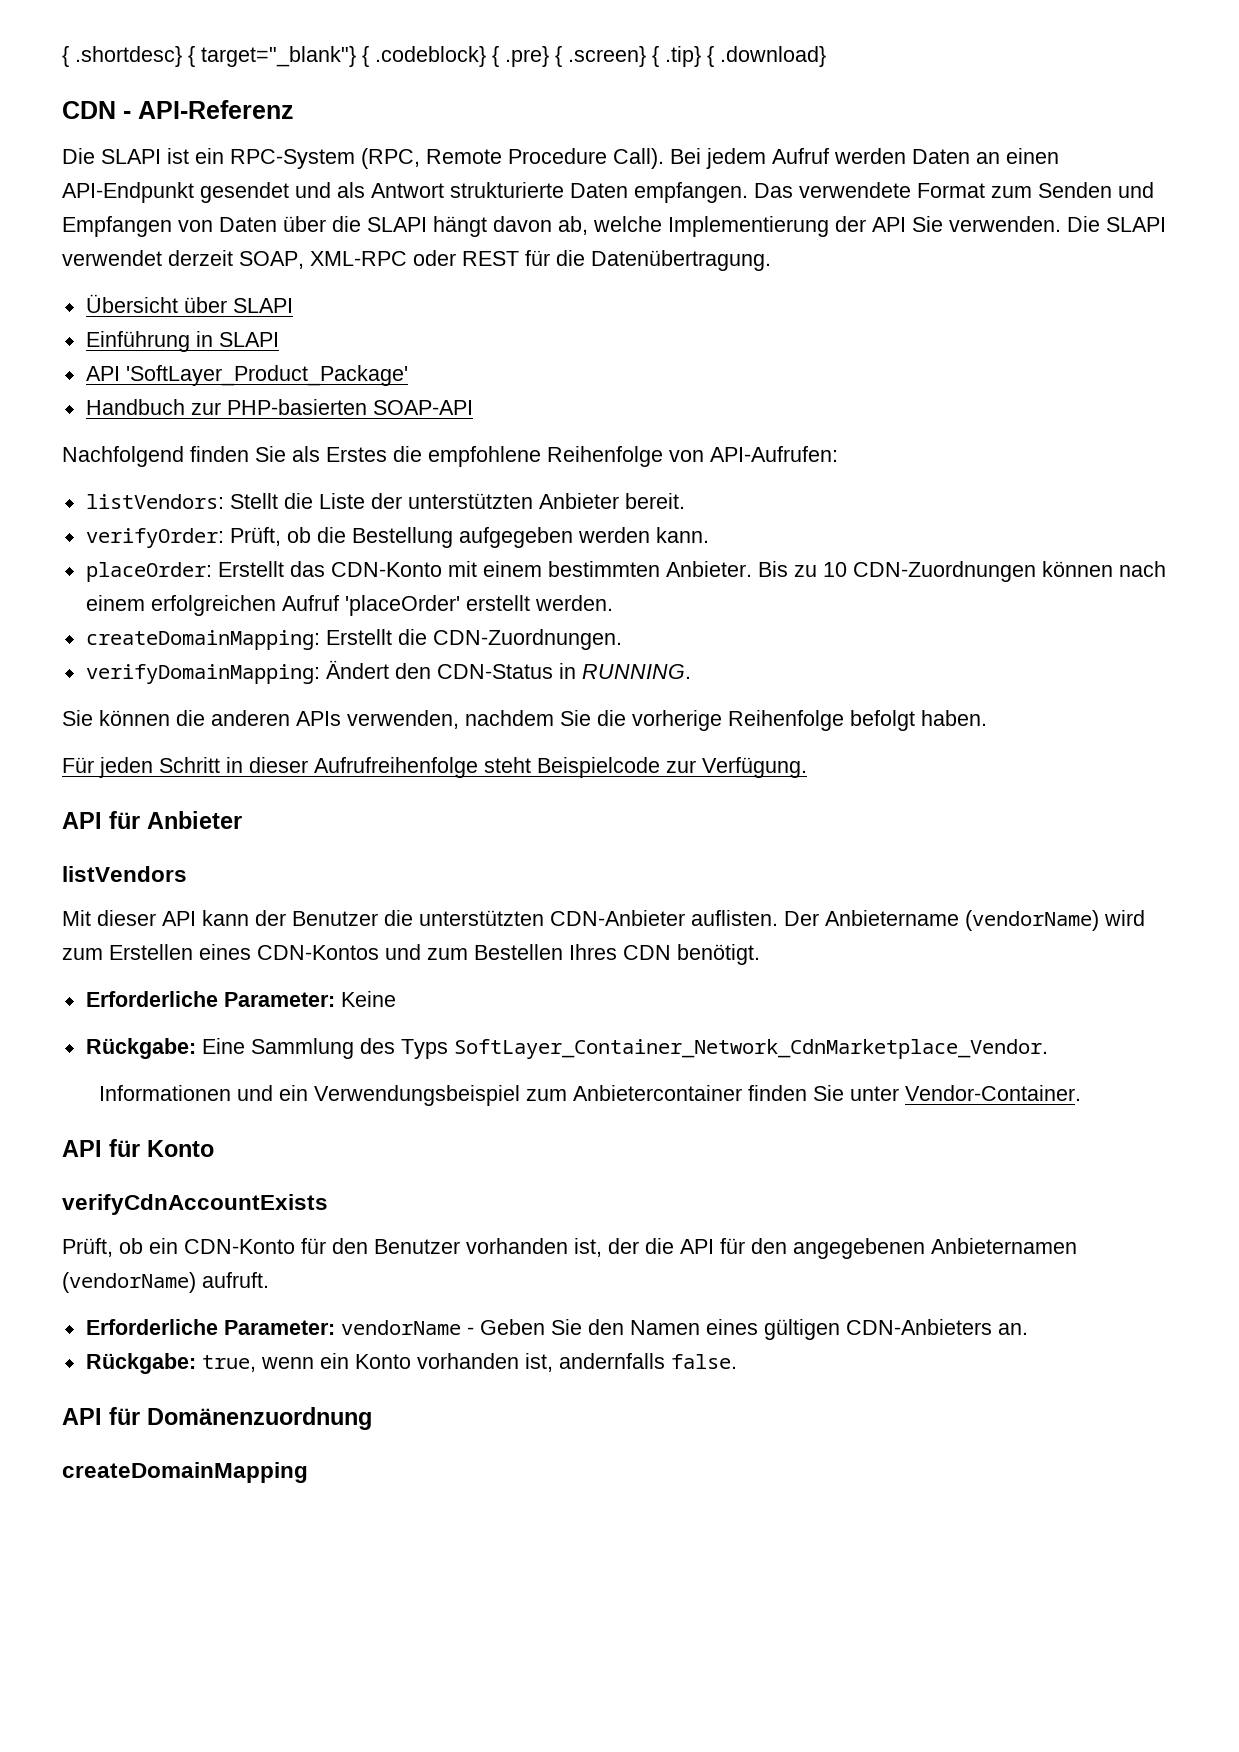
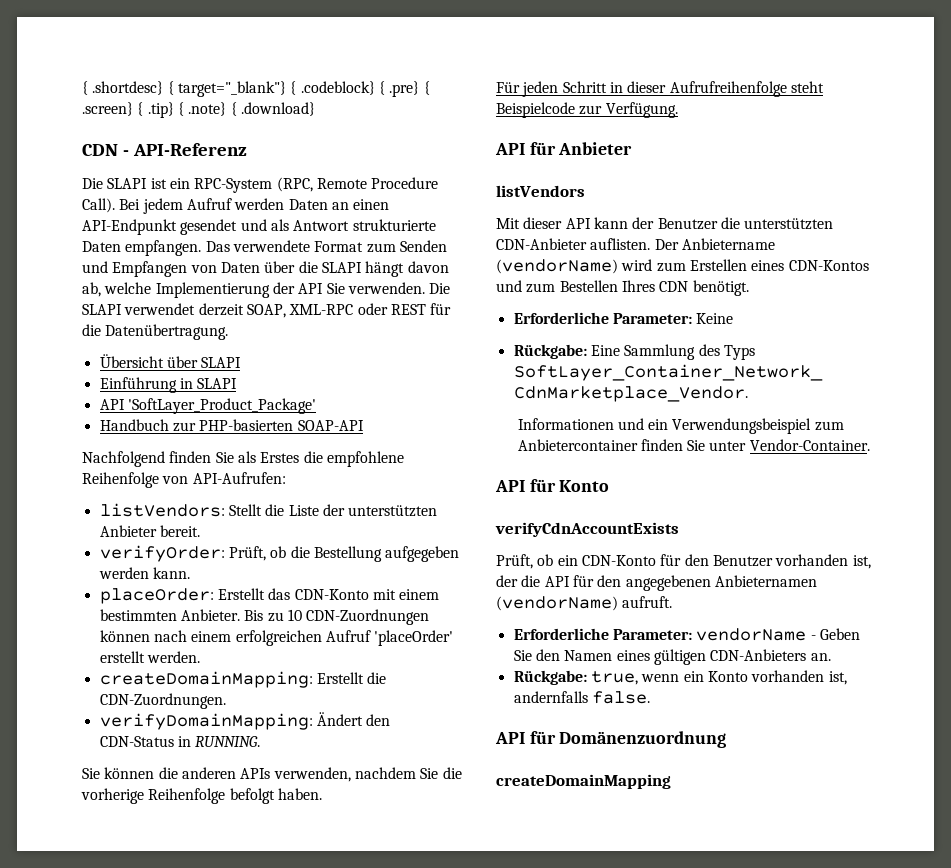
- { .shortdesc} { target="_blank"} { .codeblock} { .pre} { .screen} { .tip} { .download}
+ { .shortdesc} { target="_blank"} { .codeblock} { .pre} { .screen} { .tip} { .note} { .download}

